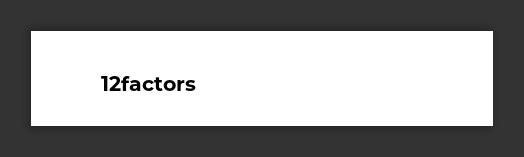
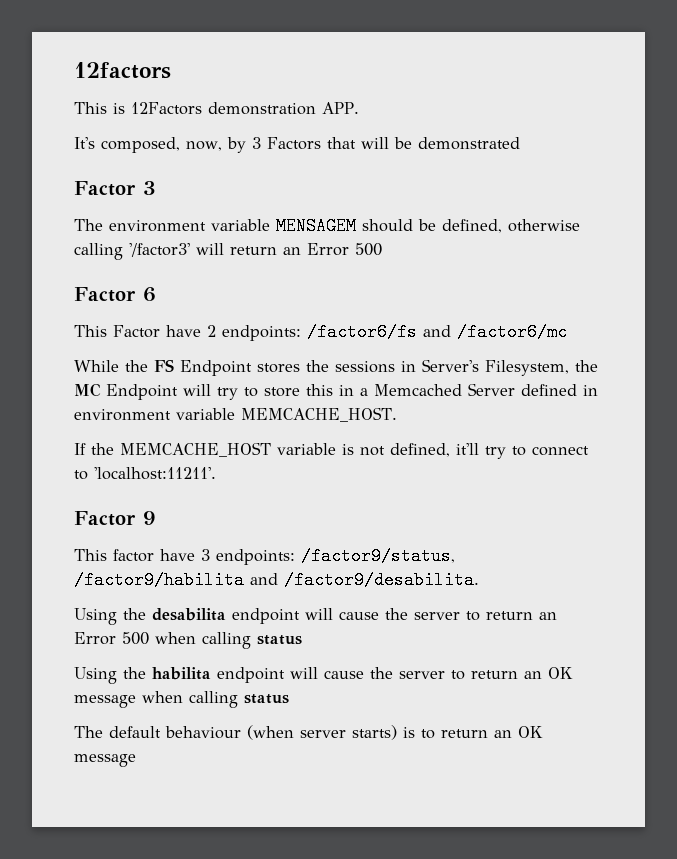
+ This is 12Factors demonstration APP.
+ It's composed, now, by 3 Factors that will be demonstrated
+ Factor 3
+ The environment variable MENSAGEM should be defined, otherwise calling '/factor3' will return an Error 500
+ Factor 6
+ This Factor have 2 endpoints: /factor6/fs and /factor6/mc
+ While the FS Endpoint stores the sessions in Server's Filesystem, the MC Endpoint will try to store this in a Memcached Server defined in environment variable MEMCACHE_HOST.
+ If the MEMCACHE_HOST variable is not defined, it'll try to connect to 'localhost:11211'.
+ Factor 9
+ This factor have 3 endpoints: /factor9/status, /factor9/habilita and /factor9/desabilita.
+ Using the desabilita endpoint will cause the server to return an Error 500 when calling status
+ Using the habilita endpoint will cause the server to return an OK message when calling status
+ The default behaviour (when server starts) is to return an OK message

